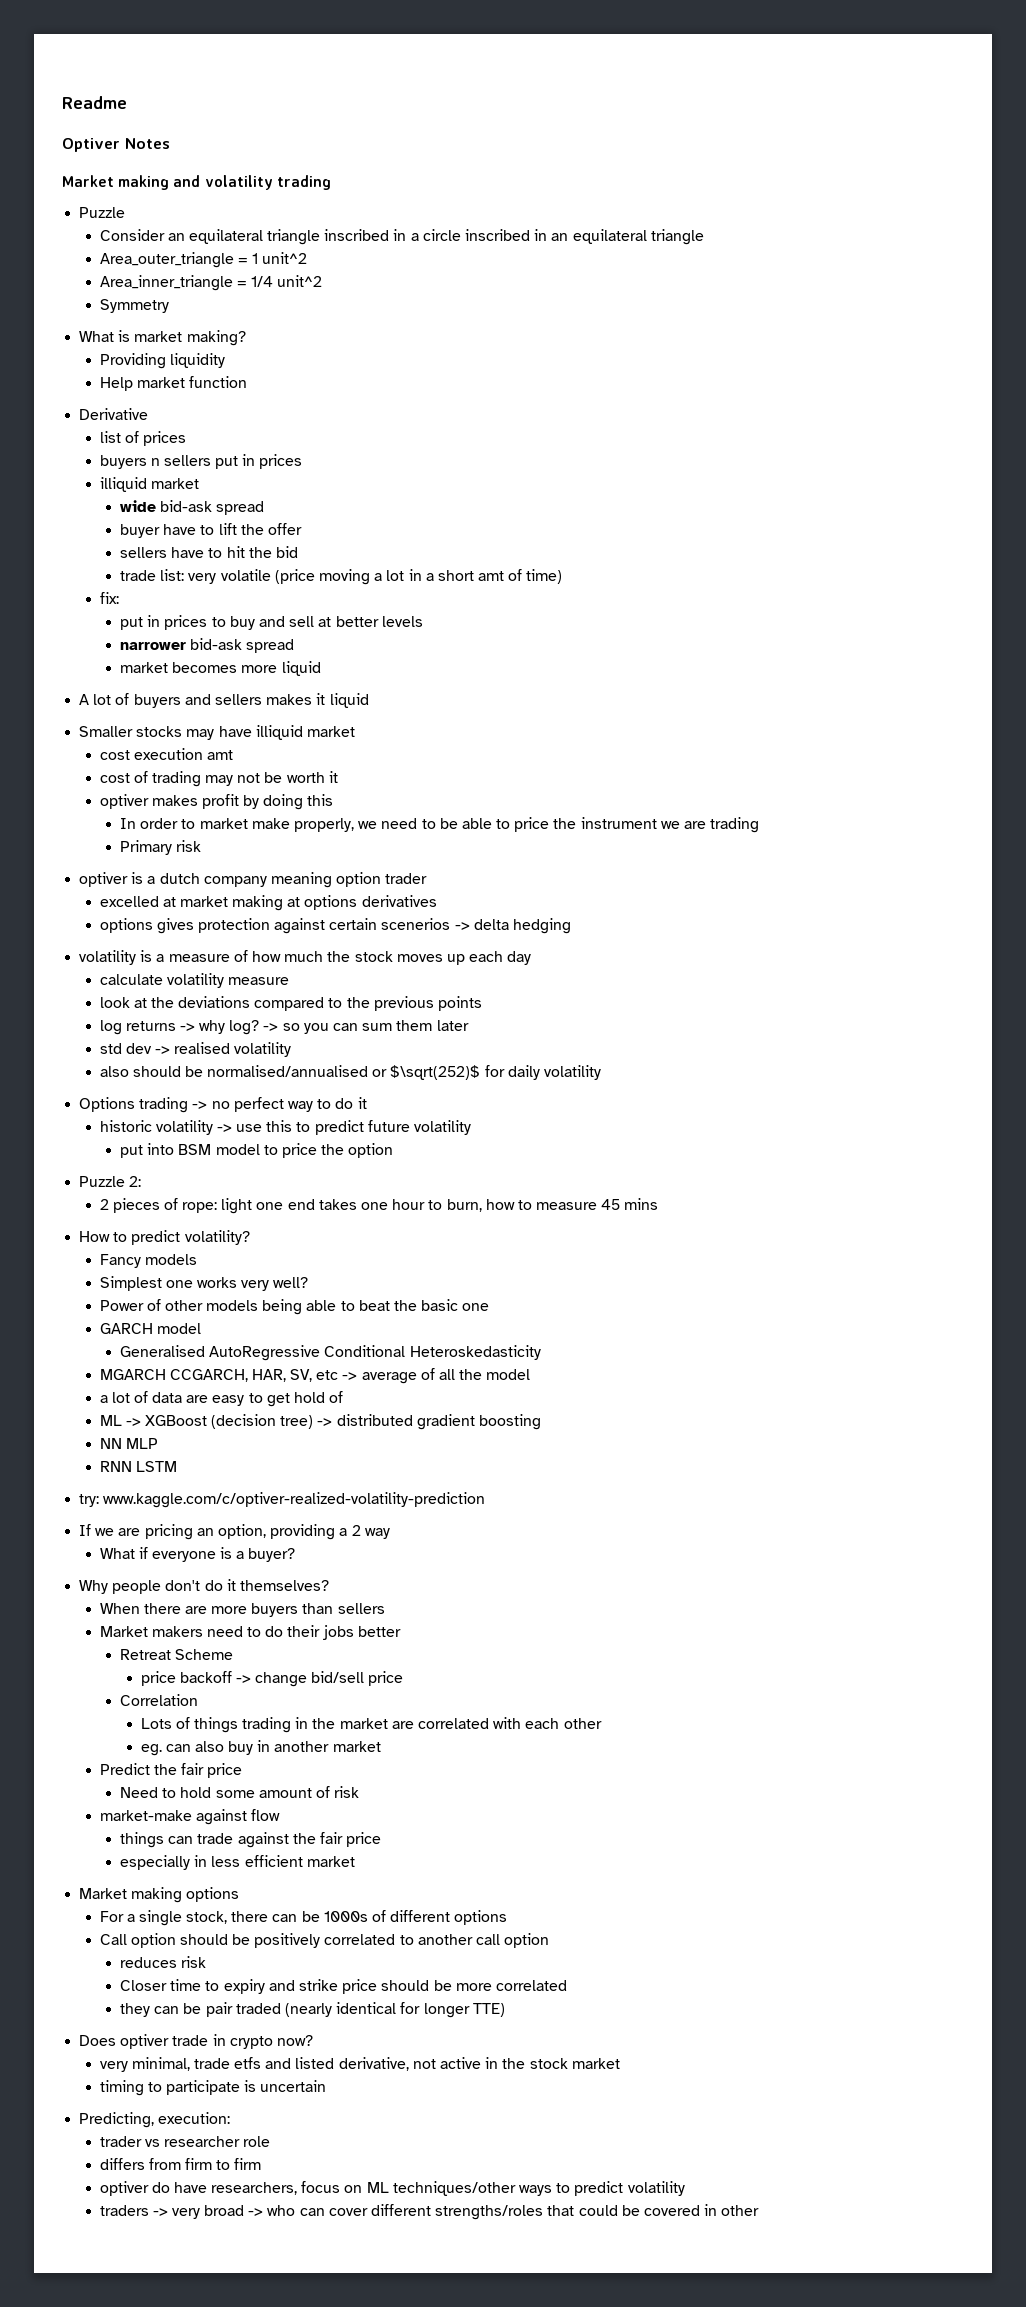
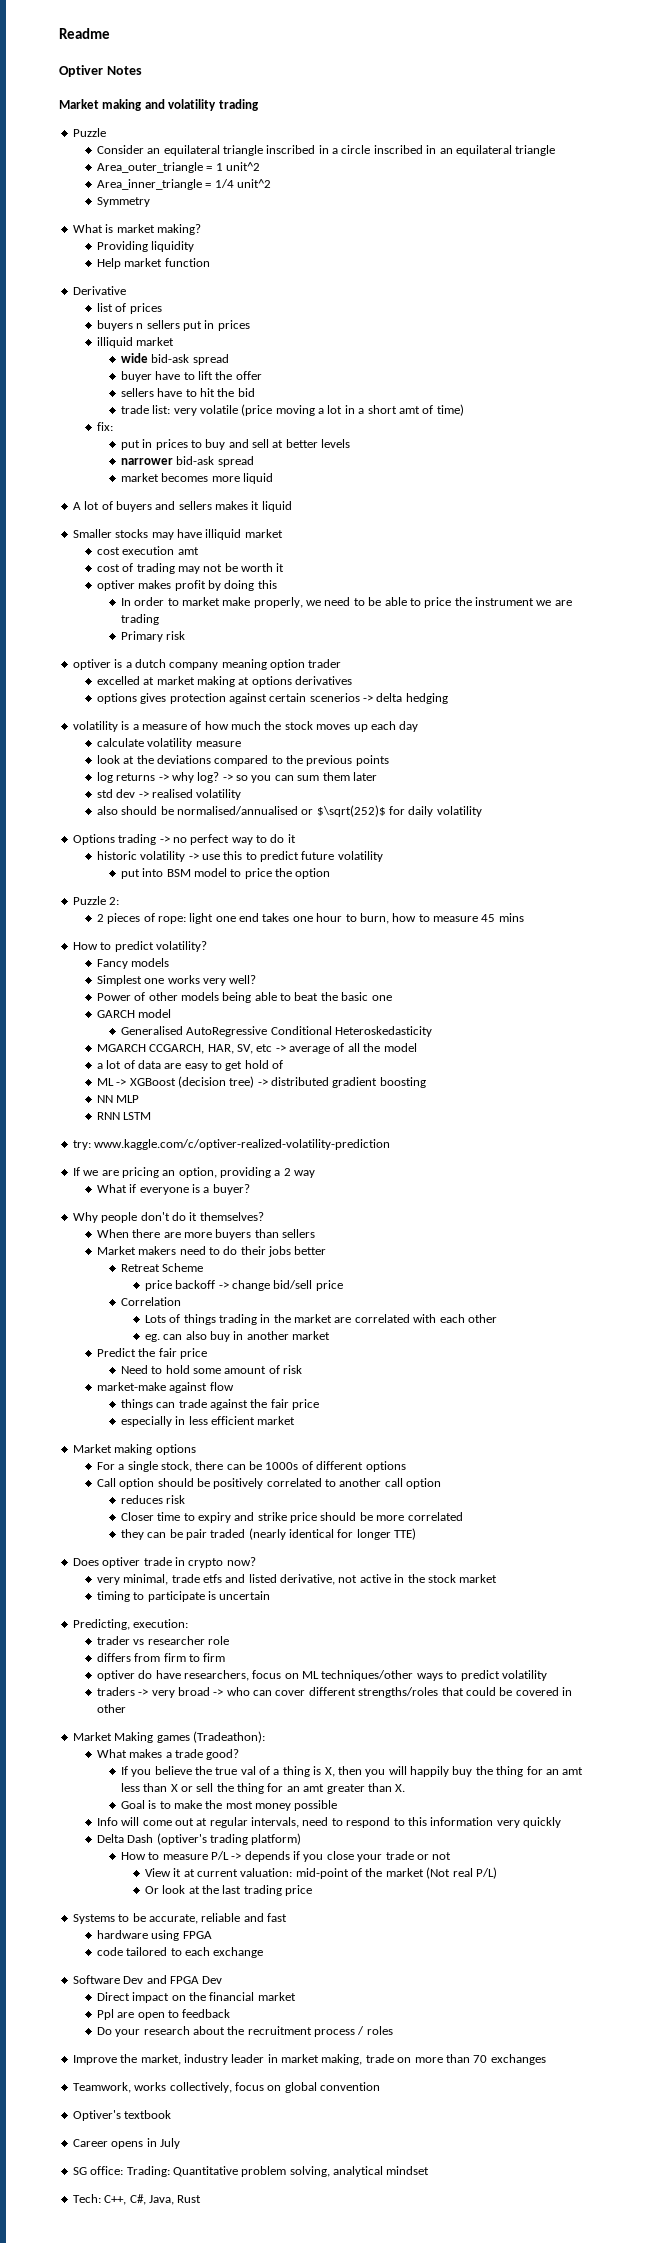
+ Market Making games (Tradeathon):
+ What makes a trade good?
+ If you believe the true val of a thing is X, then you will happily buy the thing for an amt less than X or sell the thing for an amt greater than X.
+ Goal is to make the most money possible
+ Info will come out at regular intervals, need to respond to this information very quickly
+ Delta Dash (optiver's trading platform)
+ How to measure P/L -> depends if you close your trade or not
+ View it at current valuation: mid-point of the market (Not real P/L)
+ Or look at the last trading price
+ Systems to be accurate, reliable and fast
+ hardware using FPGA
+ code tailored to each exchange
+ Software Dev and FPGA Dev
+ Direct impact on the financial market
+ Ppl are open to feedback
+ Do your research about the recruitment process / roles
+ Improve the market, industry leader in market making, trade on more than 70 exchanges
+ Teamwork, works collectively, focus on global convention
+ Optiver's textbook
+ Career opens in July
+ SG office: Trading: Quantitative problem solving, analytical mindset
+ Tech: C++, C#, Java, Rust

